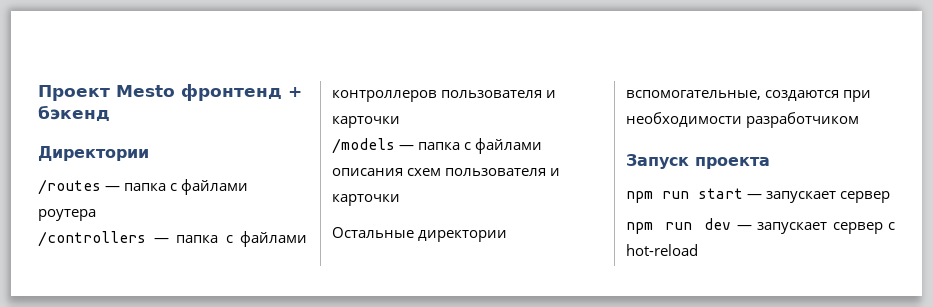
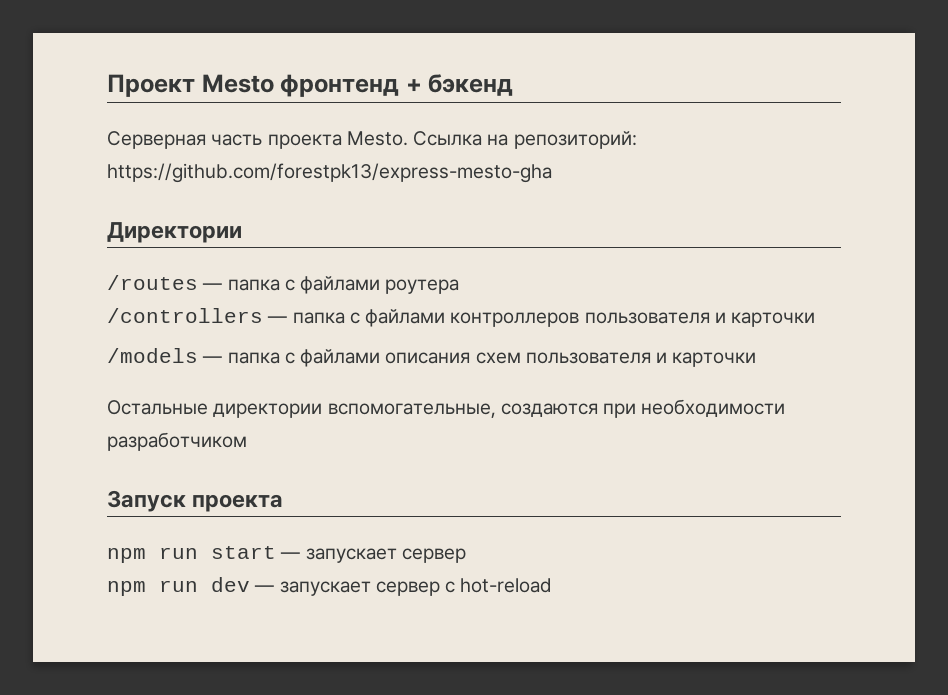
+ Серверная часть проекта Mesto. Ссылка на репозиторий: https://github.com/forestpk13/express-mesto-gha

